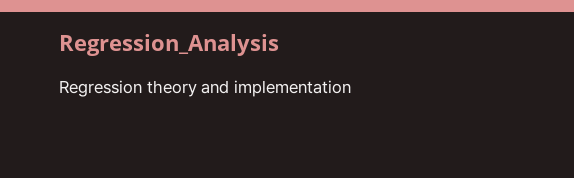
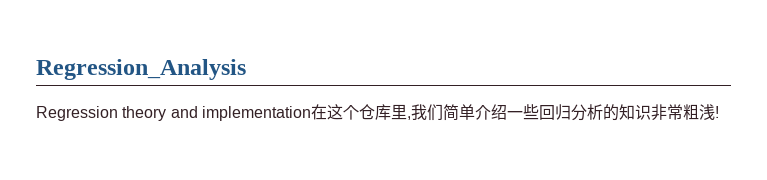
- Regression theory and implementation
+ Regression theory and implementation在这个仓库里,我们简单介绍一些回归分析的知识非常粗浅!

